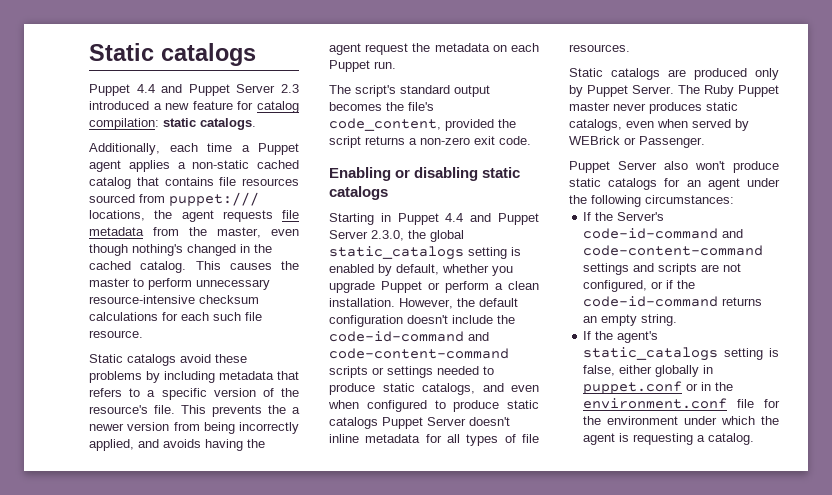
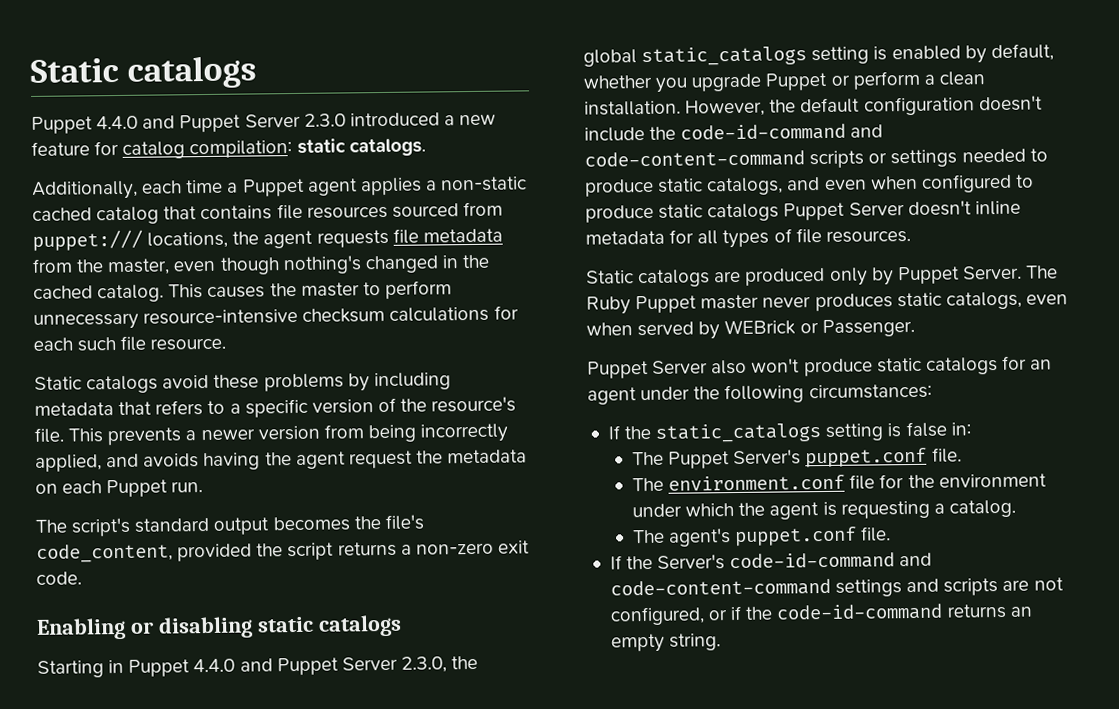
- Puppet 4.4 and Puppet Server 2.3 introduced a new feature for catalog compilation: static catalogs.
+ Puppet 4.4.0 and Puppet Server 2.3.0 introduced a new feature for catalog compilation: static catalogs.
- This prevents the a newer version from being incorrectly applied, and avoids having the agent request the metadata on each Puppet run.
+ This prevents a newer version from being incorrectly applied, and avoids having the agent request the metadata on each Puppet run.
- Starting in Puppet 4.4 and Puppet Server 2.3.0, the global static_catalogs setting is enabled by default, whether you upgrade Puppet or perform a clean installation.
+ Starting in Puppet 4.4.0 and Puppet Server 2.3.0, the global static_catalogs setting is enabled by default, whether you upgrade Puppet or perform a clean installation.
+ If the static_catalogs setting is false in:
+ The Puppet Server's puppet.conf file.
+ The environment.conf file for the environment under which the agent is requesting a catalog.
+ The agent's puppet.conf file.
- If the agent's static_catalogs setting is false, either globally in puppet.conf or in the environment.conf file for the environment under which the agent is requesting a catalog.

